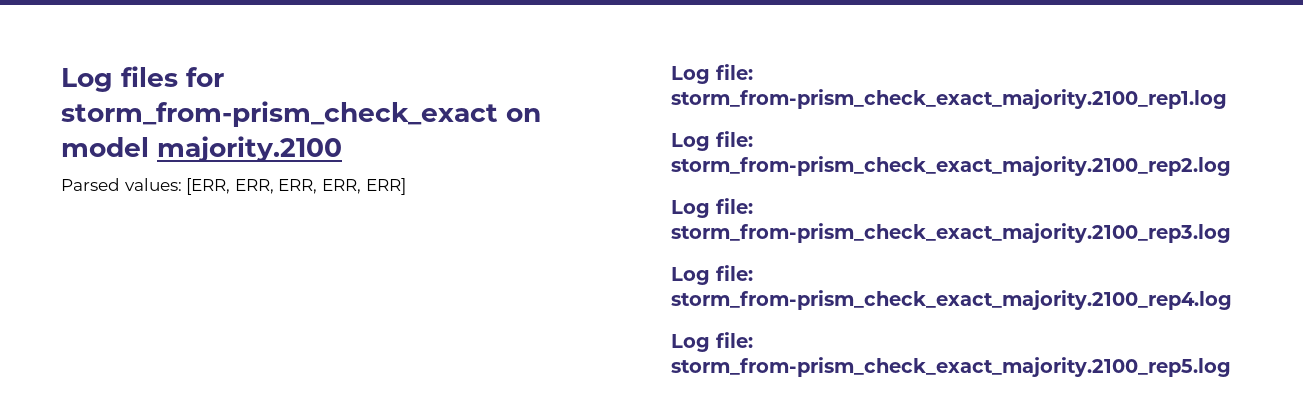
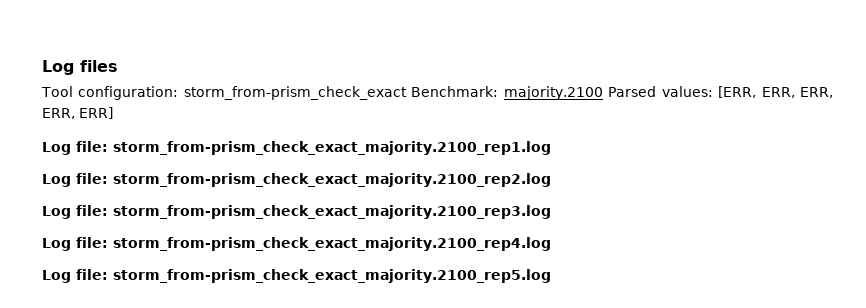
- Log files for storm_from-prism_check_exact on model majority.2100
- Parsed values: [ERR, ERR, ERR, ERR, ERR]
+ Log files
+ Tool configuration: storm_from-prism_check_exact Benchmark: majority.2100 Parsed values: [ERR, ERR, ERR, ERR, ERR]

